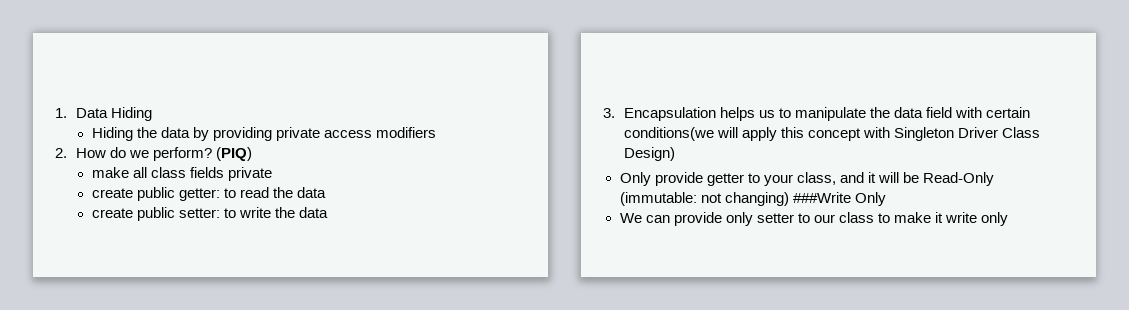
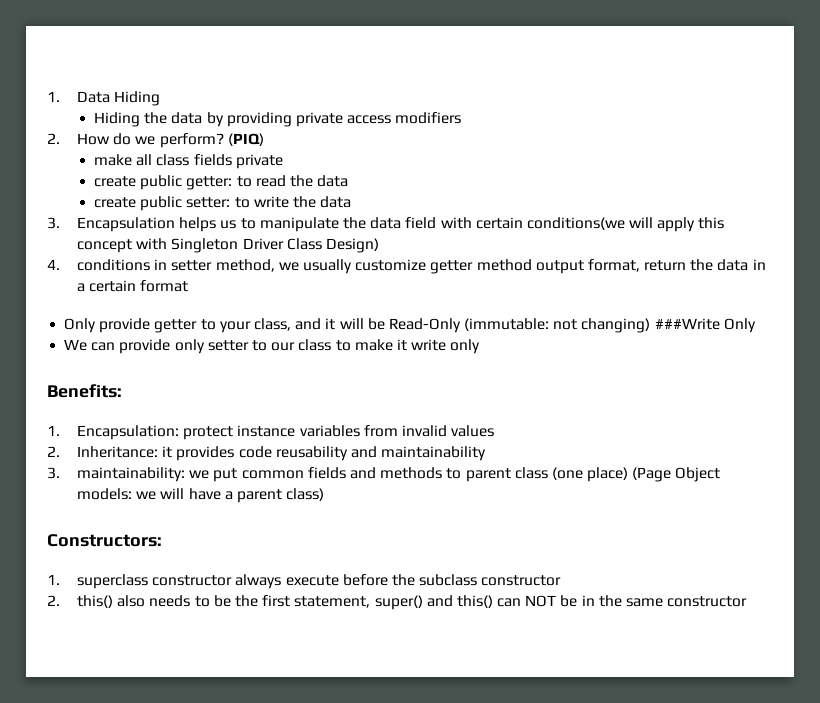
+ 4. conditions in setter method, we usually customize getter method output format, return the data in a certain format
+ Benefits:
+ 1. Encapsulation: protect instance variables from invalid values
+ 2. Inheritance: it provides code reusability and maintainability
+ 3. maintainability: we put common fields and methods to parent class (one place) (Page Object models: we will have a parent class)
+ Constructors:
+ 1. superclass constructor always execute before the subclass constructor
+ 2. this() also needs to be the first statement, super() and this() can NOT be in the same constructor

